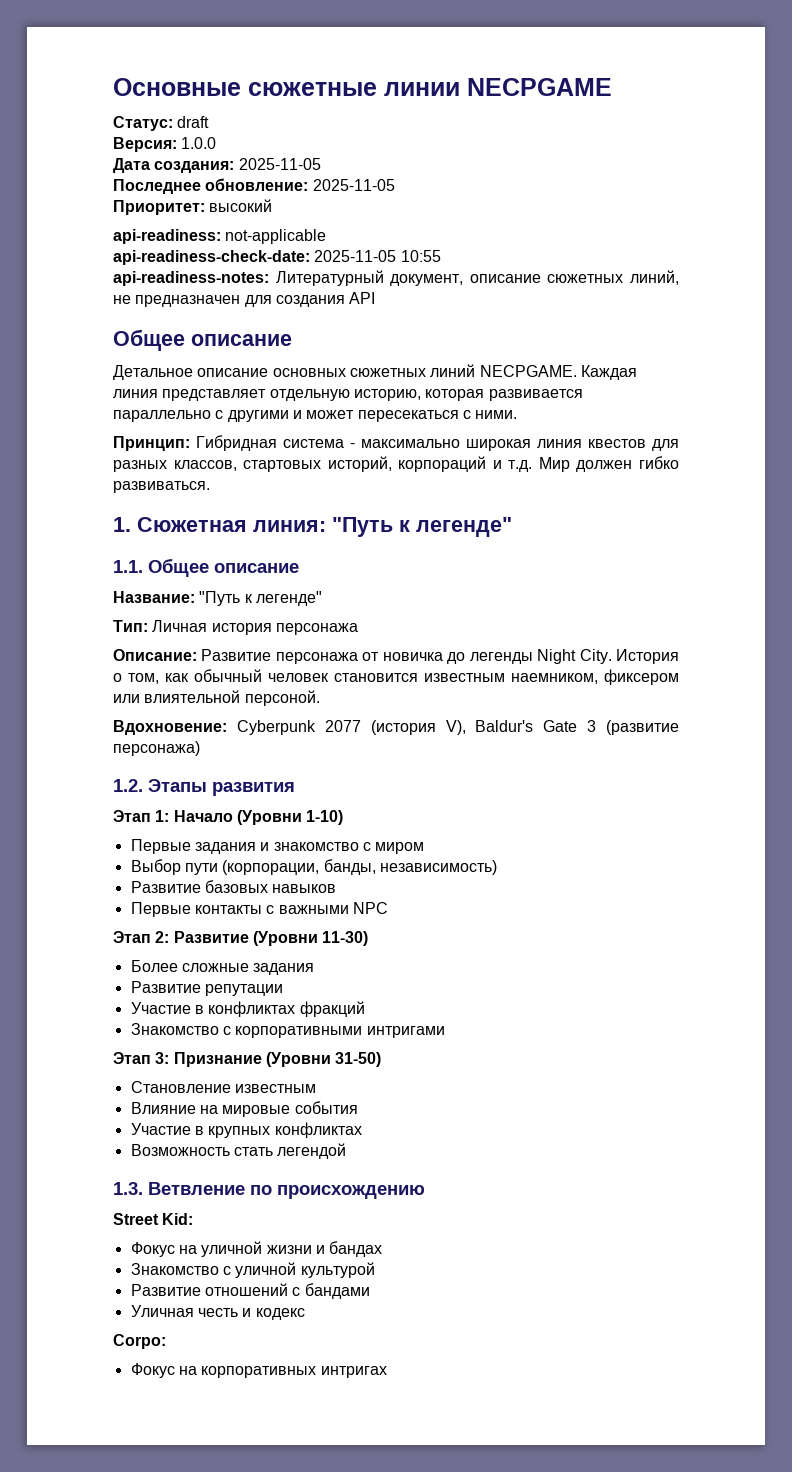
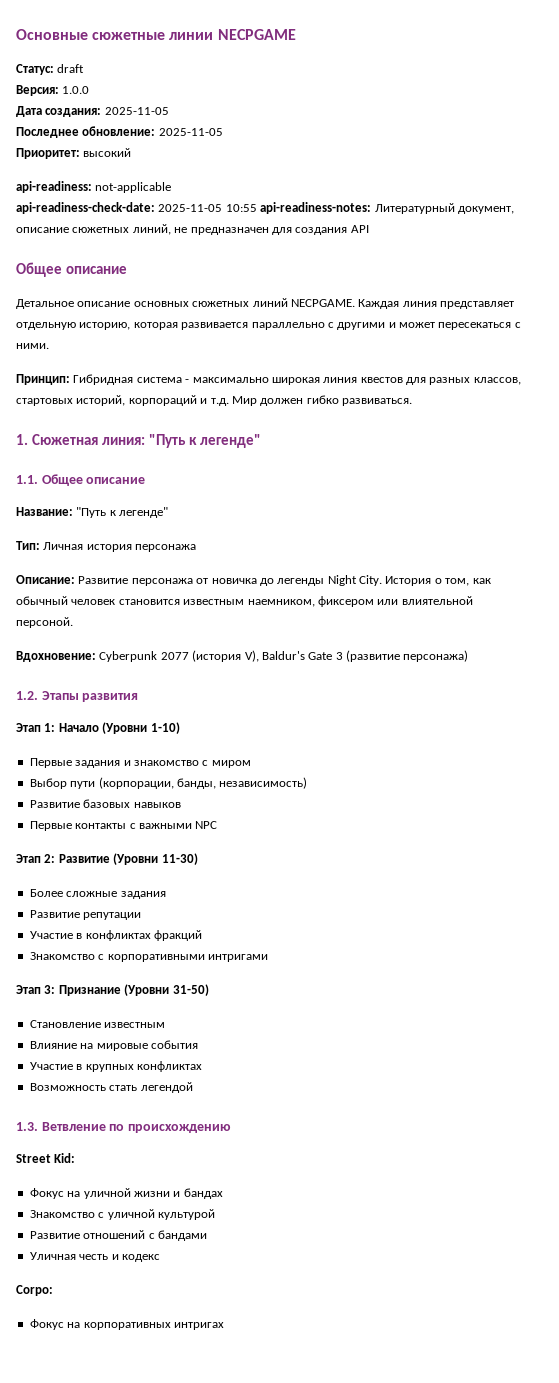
- api-readiness-check-date: 2025-11-05 10:55
- api-readiness-notes: Литературный документ, описание сюжетных линий, не предназначен для создания API
+ api-readiness-check-date: 2025-11-05 10:55 api-readiness-notes: Литературный документ, описание сюжетных линий, не предназначен для создания API

